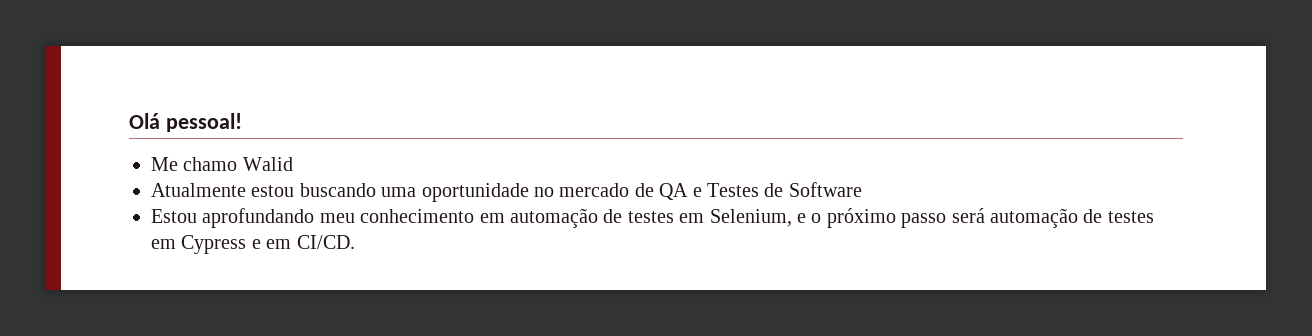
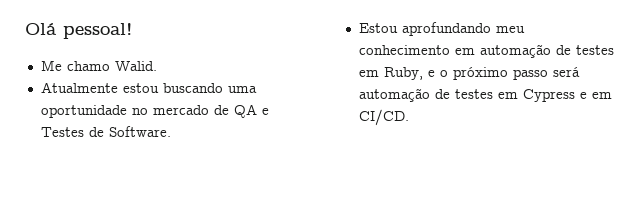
- Me chamo Walid
+ Me chamo Walid.
- Atualmente estou buscando uma oportunidade no mercado de QA e Testes de Software
+ Atualmente estou buscando uma oportunidade no mercado de QA e Testes de Software.
- Estou aprofundando meu conhecimento em automação de testes em Selenium, e o próximo passo será automação de testes em Cypress e em CI/CD.
+ Estou aprofundando meu conhecimento em automação de testes em Ruby, e o próximo passo será automação de testes em Cypress e em CI/CD.

